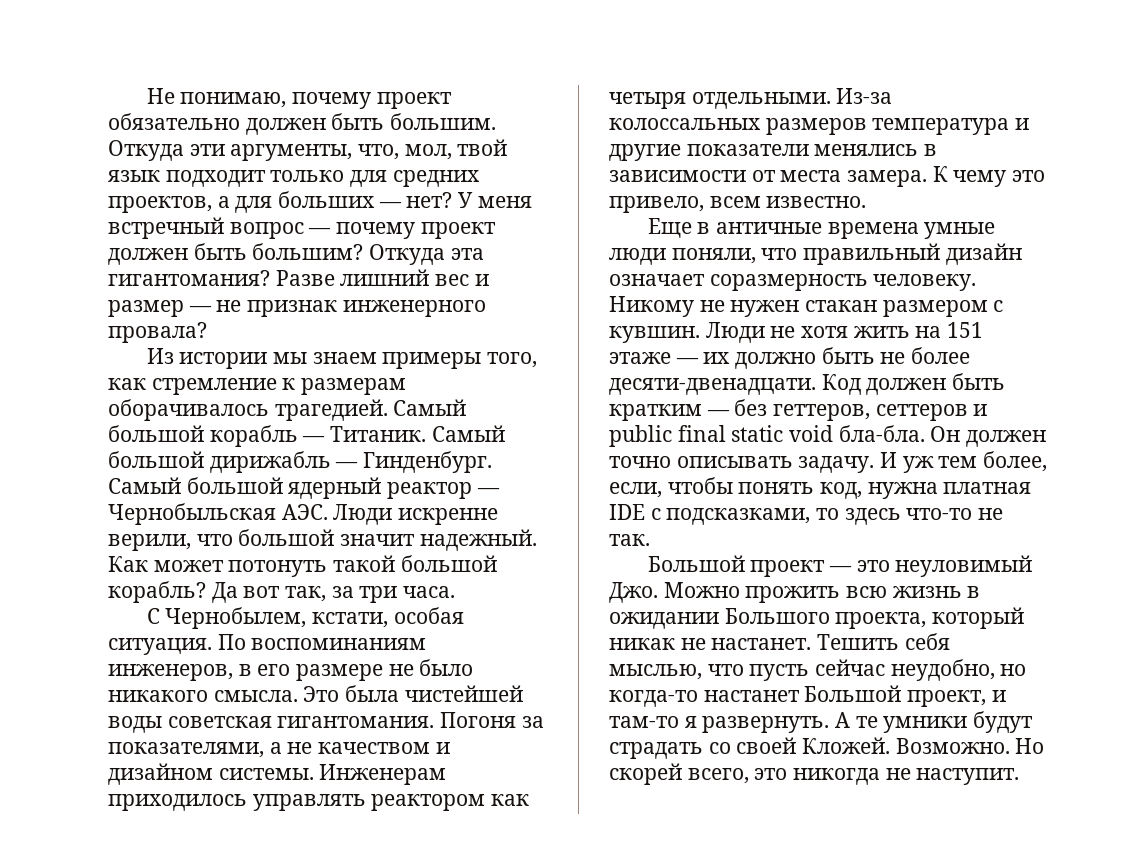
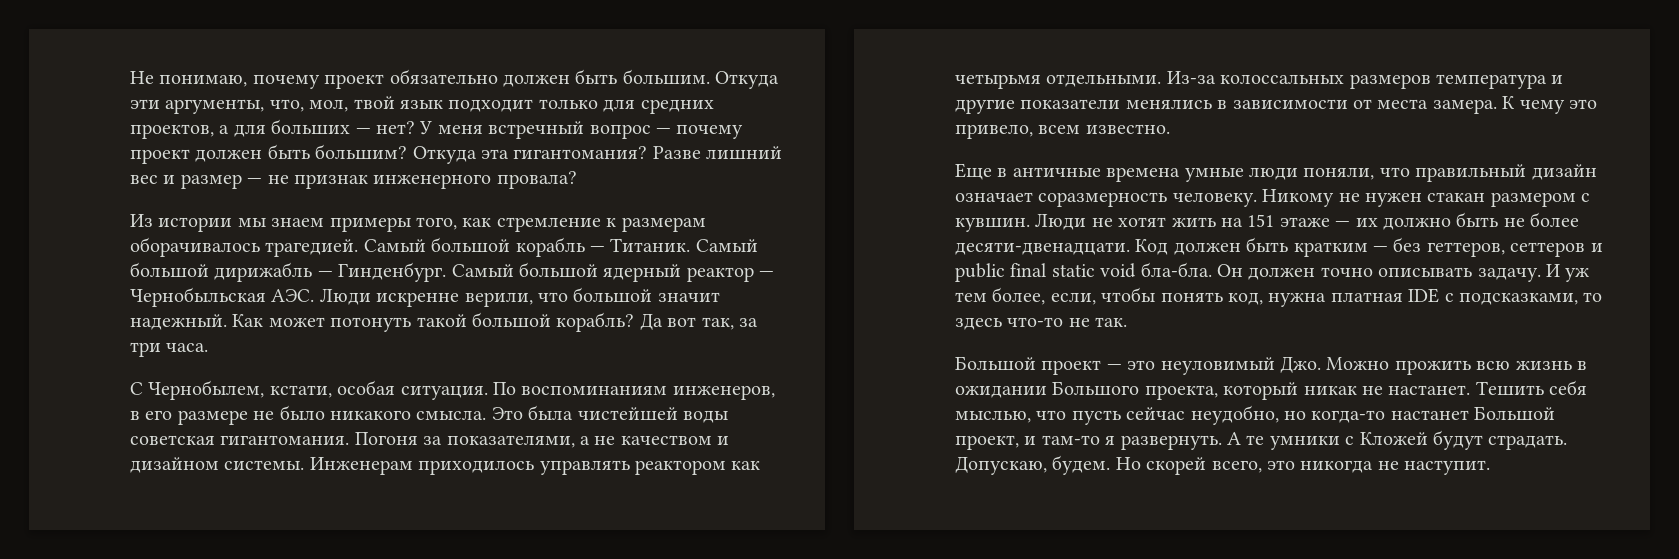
- Инженерам приходилось управлять реактором как четыря отдельными.
+ Инженерам приходилось управлять реактором как четырьмя отдельными.
- Люди не хотя жить на 151 этаже — их должно быть не более десяти-двенадцати.
+ Люди не хотят жить на 151 этаже — их должно быть не более десяти-двенадцати.
- А те умники будут страдать со своей Кложей. Возможно.
+ А те умники с Кложей будут страдать. Допускаю, будем.

